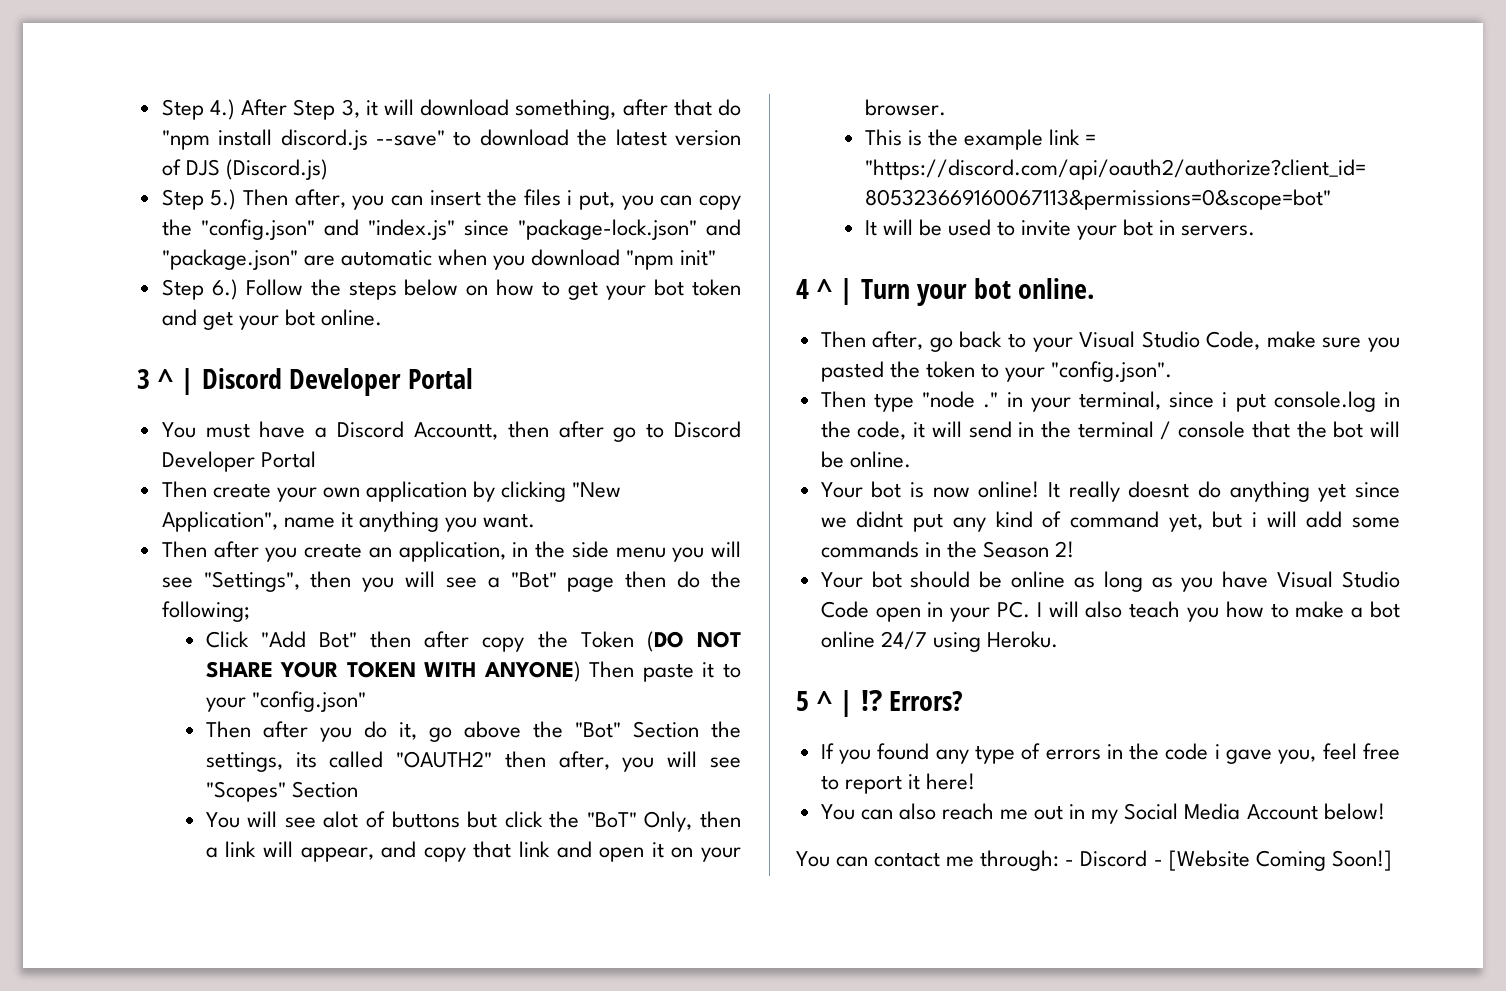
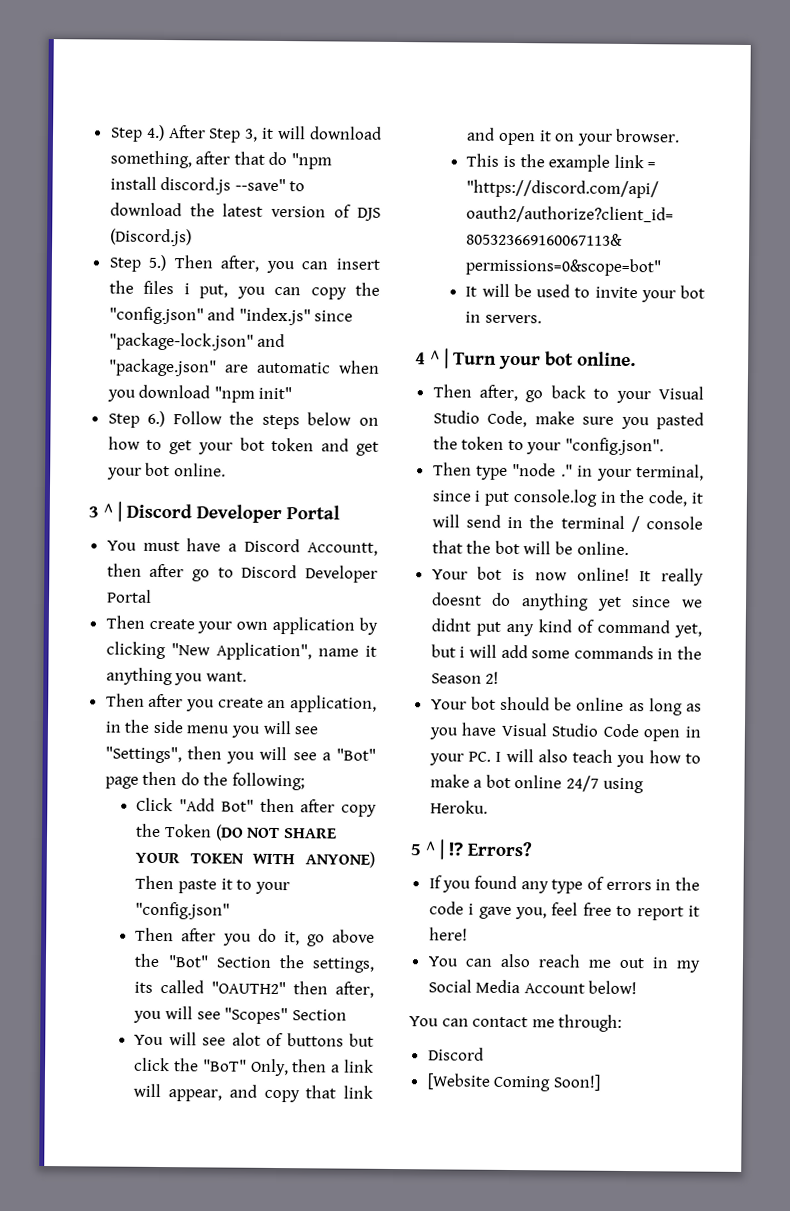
- You can contact me through: - Discord - [Website Coming Soon!]
+ You can contact me through:
+ Discord
+ [Website Coming Soon!]

